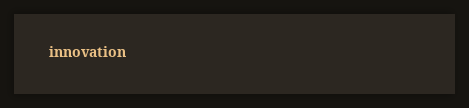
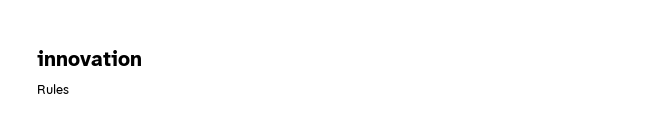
+ Rules

